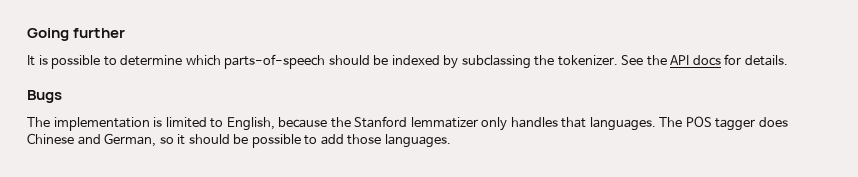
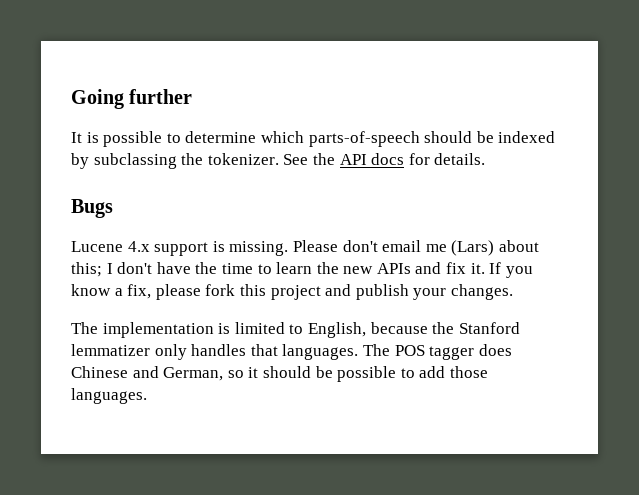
+ Lucene 4.x support is missing. Please don't email me (Lars) about this; I don't have the time to learn the new APIs and fix it. If you know a fix, please fork this project and publish your changes.

